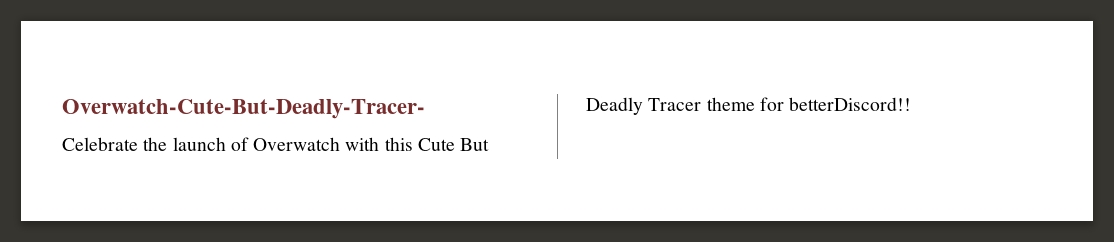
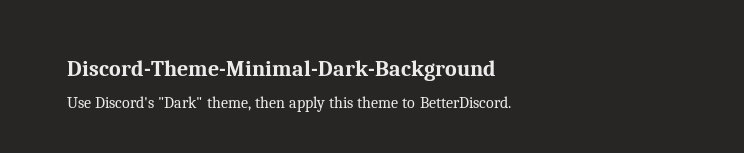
- Overwatch-Cute-But-Deadly-Tracer-
- Celebrate the launch of Overwatch with this Cute But Deadly Tracer theme for betterDiscord!!
+ Discord-Theme-Minimal-Dark-Background
+ Use Discord's "Dark" theme, then apply this theme to BetterDiscord.

